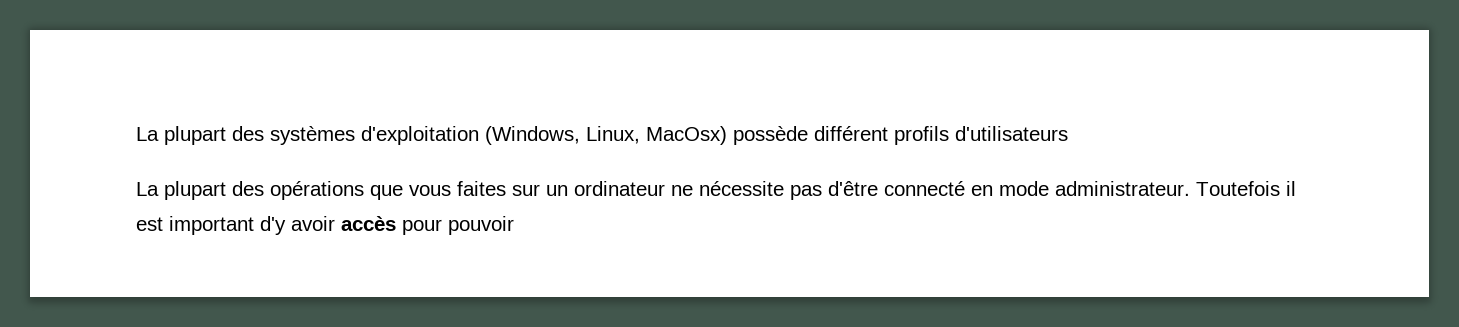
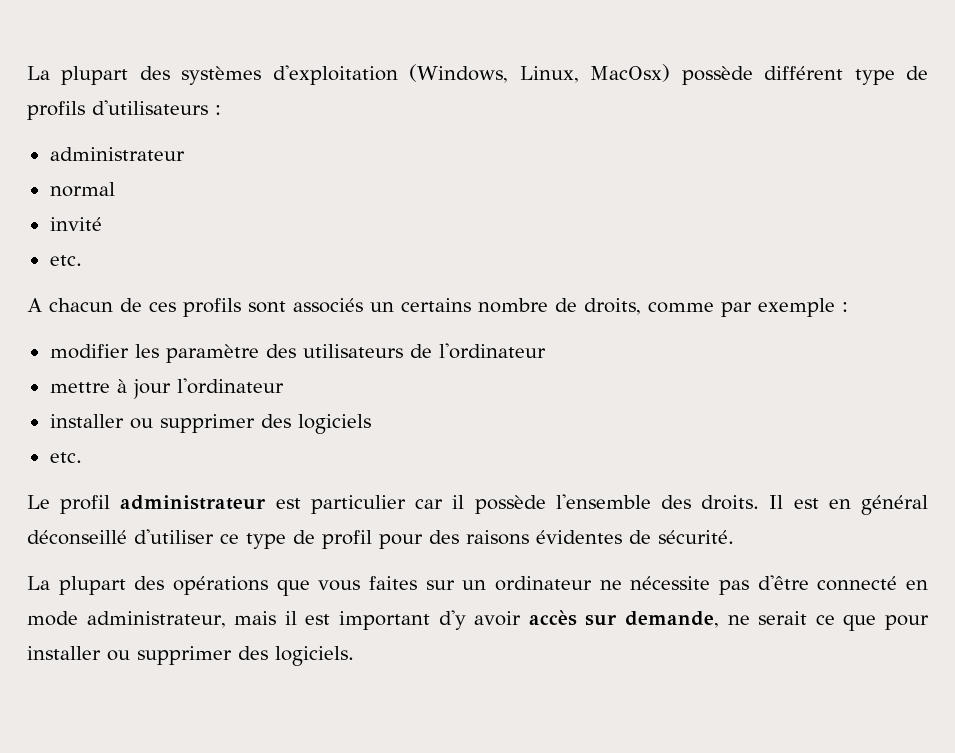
- La plupart des systèmes d'exploitation (Windows, Linux, MacOsx) possède différent profils d'utilisateurs
+ La plupart des systèmes d'exploitation (Windows, Linux, MacOsx) possède différent type de profils d'utilisateurs :
+ administrateur
+ normal
+ invité
+ etc.
+ A chacun de ces profils sont associés un certains nombre de droits, comme par exemple :
+ modifier les paramètre des utilisateurs de l'ordinateur
+ mettre à jour l'ordinateur
+ installer ou supprimer des logiciels
+ etc.
+ Le profil administrateur est particulier car il possède l'ensemble des droits. Il est en général déconseillé d'utiliser ce type de profil pour des raisons évidentes de sécurité.
- La plupart des opérations que vous faites sur un ordinateur ne nécessite pas d'être connecté en mode administrateur. Toutefois il est important d'y avoir accès pour pouvoir
+ La plupart des opérations que vous faites sur un ordinateur ne nécessite pas d'être connecté en mode administrateur, mais il est important d'y avoir accès sur demande, ne serait ce que pour installer ou supprimer des logiciels.

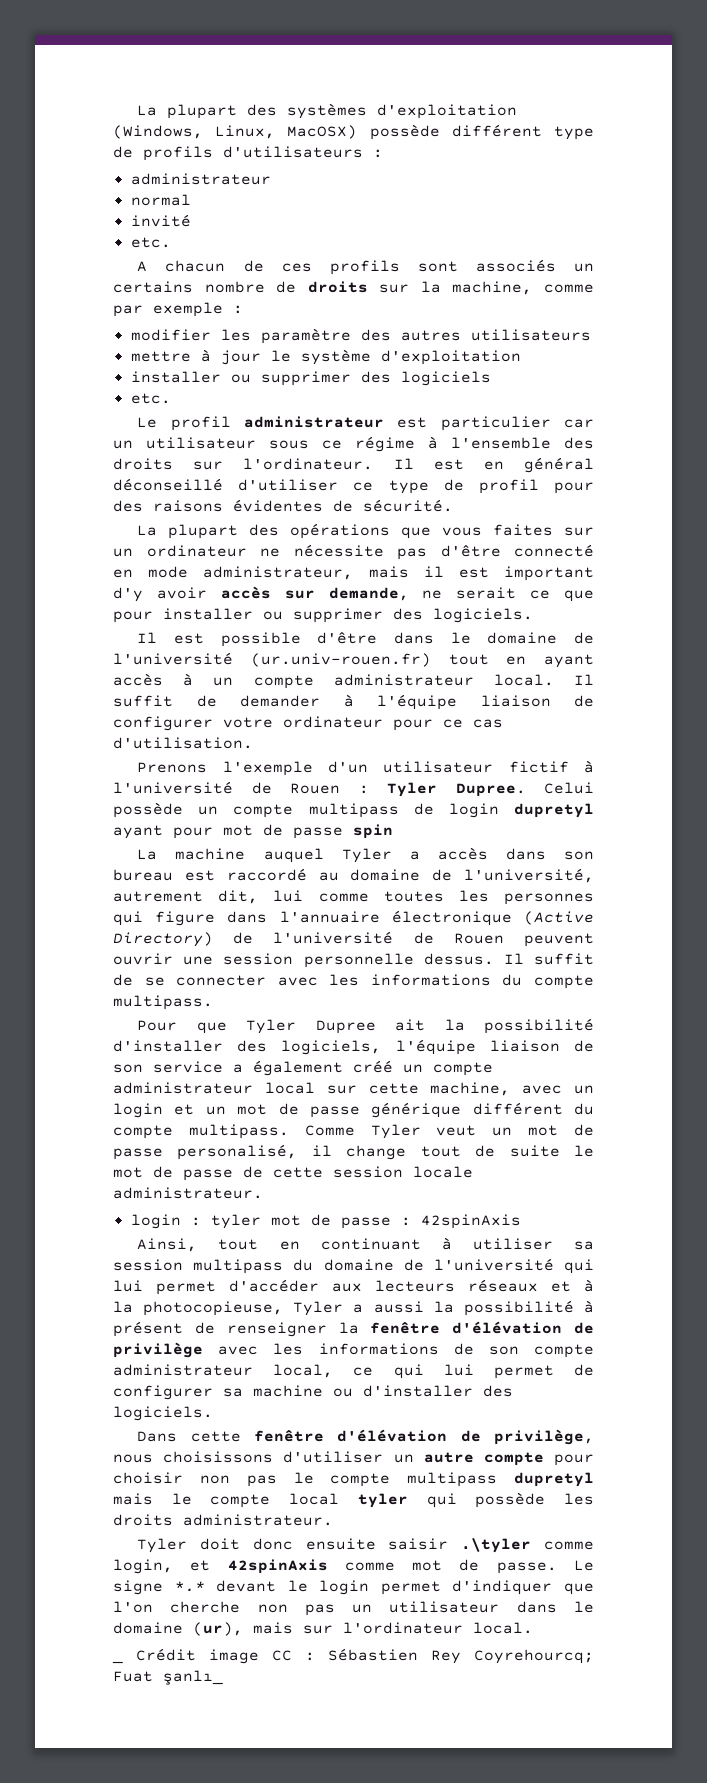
- La plupart des systèmes d'exploitation (Windows, Linux, MacOsx) possède différent type de profils d'utilisateurs :
+ La plupart des systèmes d'exploitation (Windows, Linux, MacOSX) possède différent type de profils d'utilisateurs :
- A chacun de ces profils sont associés un certains nombre de droits, comme par exemple :
+ A chacun de ces profils sont associés un certains nombre de droits sur la machine, comme par exemple :
- modifier les paramètre des utilisateurs de l'ordinateur
+ modifier les paramètre des autres utilisateurs
- mettre à jour l'ordinateur
+ mettre à jour le système d'exploitation
- Le profil administrateur est particulier car il possède l'ensemble des droits.
+ Le profil administrateur est particulier car un utilisateur sous ce régime à l'ensemble des droits sur l'ordinateur.
+ Il est possible d'être dans le domaine de l'université (ur.univ-rouen.fr) tout en ayant accès à un compte administrateur local. Il suffit de demander à l'équipe liaison de configurer votre ordinateur pour ce cas d'utilisation.
+ Prenons l'exemple d'un utilisateur fictif à l'université de Rouen : Tyler Dupree. Celui possède un compte multipass de login dupretyl ayant pour mot de passe spin
+ La machine auquel Tyler a accès dans son bureau est raccordé au domaine de l'université, autrement dit, lui comme toutes les personnes qui figure dans l'annuaire électronique (Active Directory) de l'université de Rouen peuvent ouvrir une session personnelle dessus. Il suffit de se connecter avec les informations du compte multipass.
+ Pour que Tyler Dupree ait la possibilité d'installer des logiciels, l'équipe liaison de son service a également créé un compte administrateur local sur cette machine, avec un login et un mot de passe générique différent du compte multipass. Comme Tyler veut un mot de passe personalisé, il change tout de suite le mot de passe de cette session locale administrateur.
+ login : tyler mot de passe : 42spinAxis
+ Ainsi, tout en continuant à utiliser sa session multipass du domaine de l'université qui lui permet d'accéder aux lecteurs réseaux et à la photocopieuse, Tyler a aussi la possibilité à présent de renseigner la fenêtre d'élévation de privilège avec les informations de son compte administrateur local, ce qui lui permet de configurer sa machine ou d'installer des logiciels.
+ Dans cette fenêtre d'élévation de privilège, nous choisissons d'utiliser un autre compte pour choisir non pas le compte multipass dupretyl mais le compte local tyler qui possède les droits administrateur.
+ Tyler doit donc ensuite saisir .\tyler comme login, et 42spinAxis comme mot de passe. Le signe *.* devant le login permet d'indiquer que l'on cherche non pas un utilisateur dans le domaine (ur), mais sur l'ordinateur local.
+ _ Crédit image CC : Sébastien Rey Coyrehourcq; Fuat şanlı_

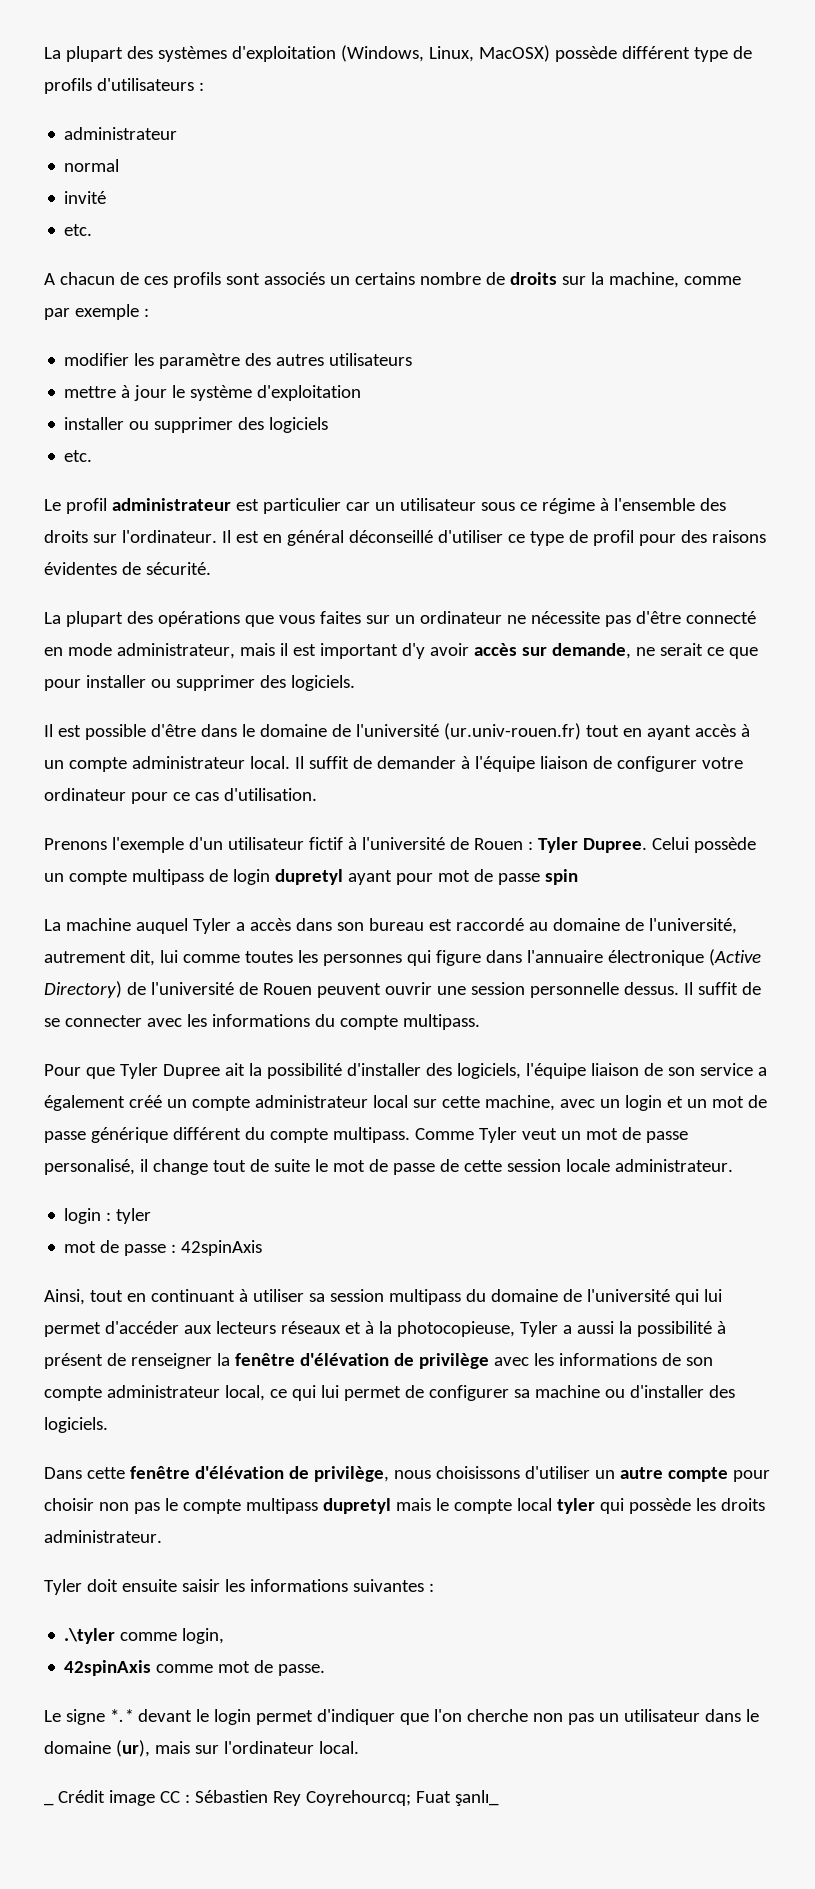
- login : tyler mot de passe : 42spinAxis
+ login : tyler
+ mot de passe : 42spinAxis
- Tyler doit donc ensuite saisir .\tyler comme login, et 42spinAxis comme mot de passe. Le signe *.* devant le login permet d'indiquer que l'on cherche non pas un utilisateur dans le domaine (ur), mais sur l'ordinateur local.
+ Tyler doit ensuite saisir les informations suivantes :
+ .\tyler comme login,
+ 42spinAxis comme mot de passe.
+ Le signe *.* devant le login permet d'indiquer que l'on cherche non pas un utilisateur dans le domaine (ur), mais sur l'ordinateur local.

